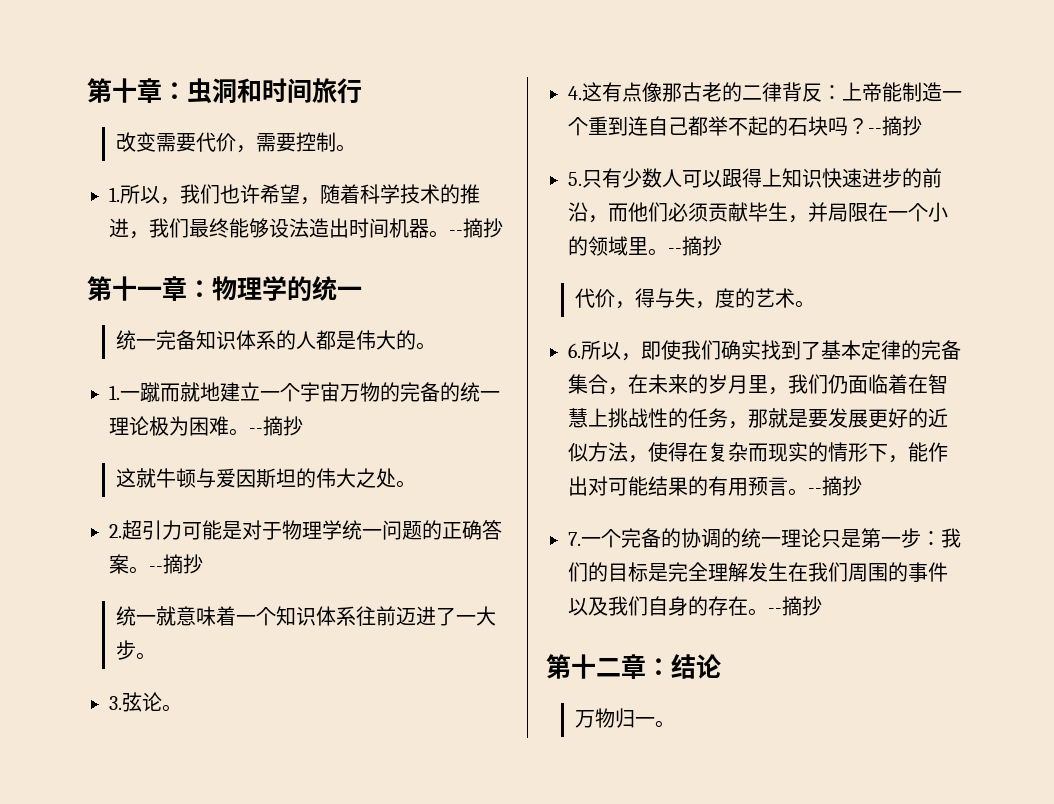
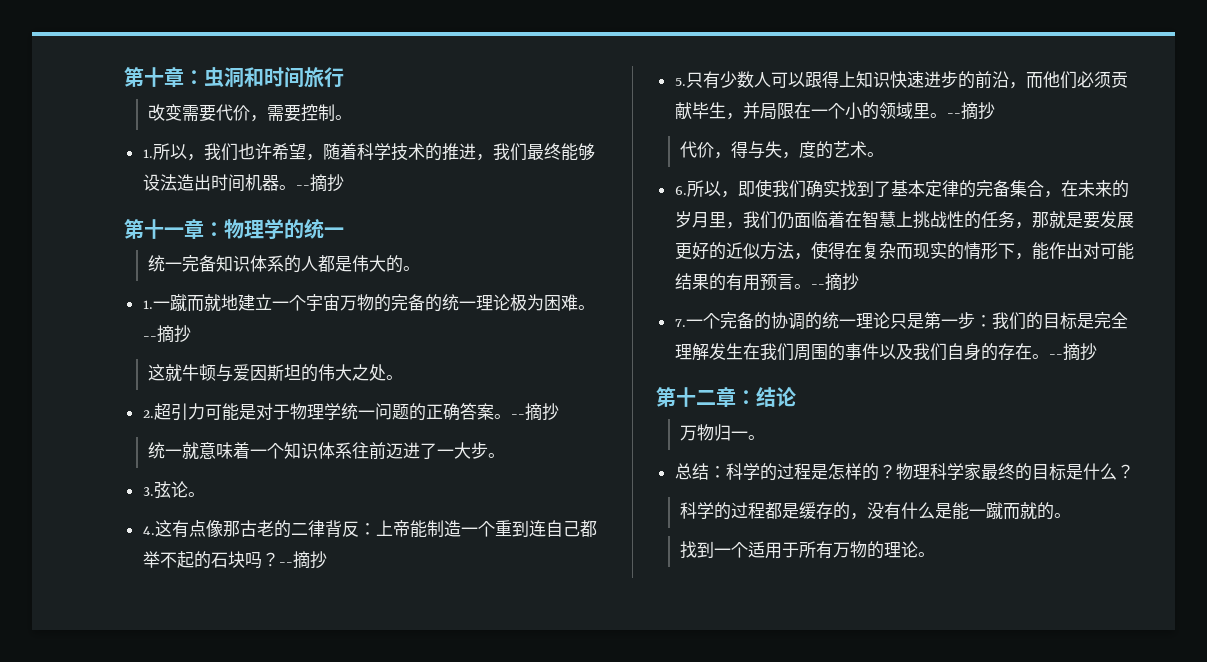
+ 总结：科学的过程是怎样的？物理科学家最终的目标是什么？
+ 科学的过程都是缓存的，没有什么是能一蹴而就的。
+ 找到一个适用于所有万物的理论。

